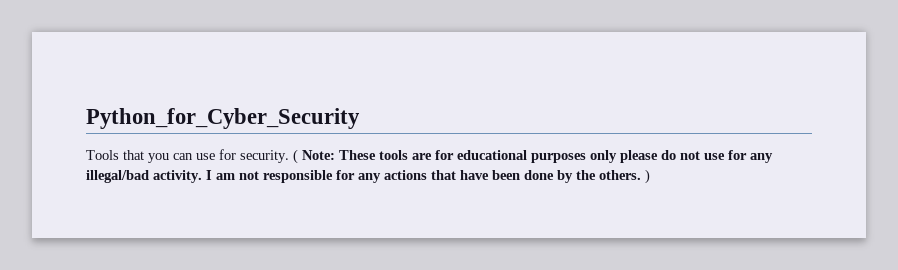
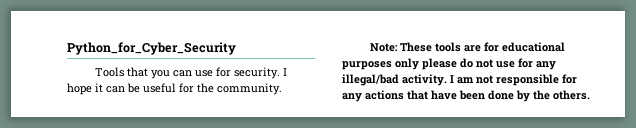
- ( Note: These tools are for educational purposes only please do not use for any illegal/bad activity.
+ I hope it can be useful for the community.
+ Note: These tools are for educational purposes only please do not use for any illegal/bad activity.
- I am not responsible for any actions that have been done by the others. )
+ I am not responsible for any actions that have been done by the others.

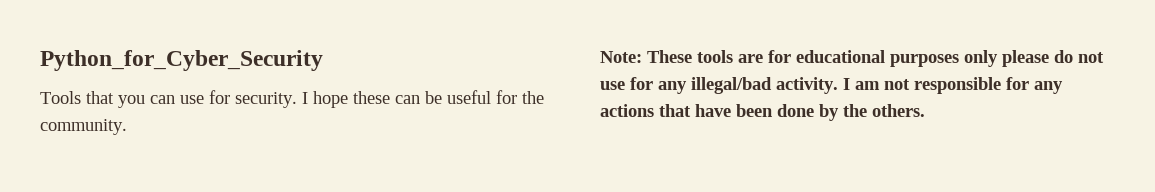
- I hope it can be useful for the community.
+ I hope these can be useful for the community.

